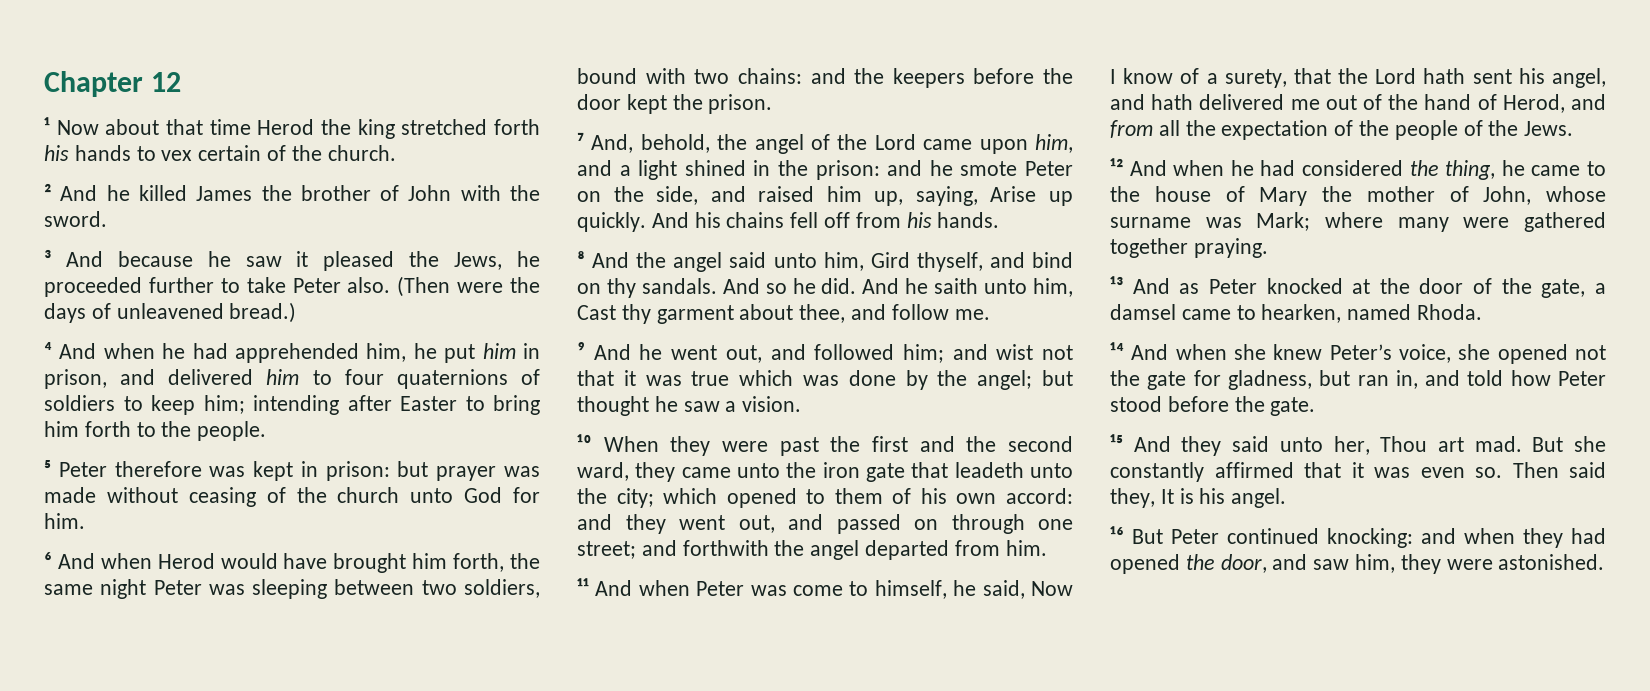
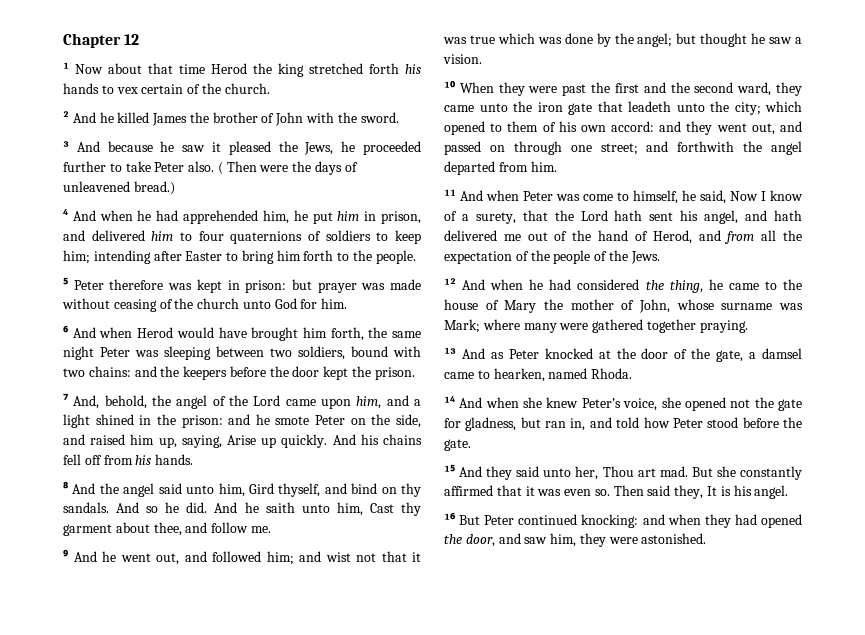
- (Then were the days of unleavened bread.)
+ ( Then were the days of unleavened bread.)

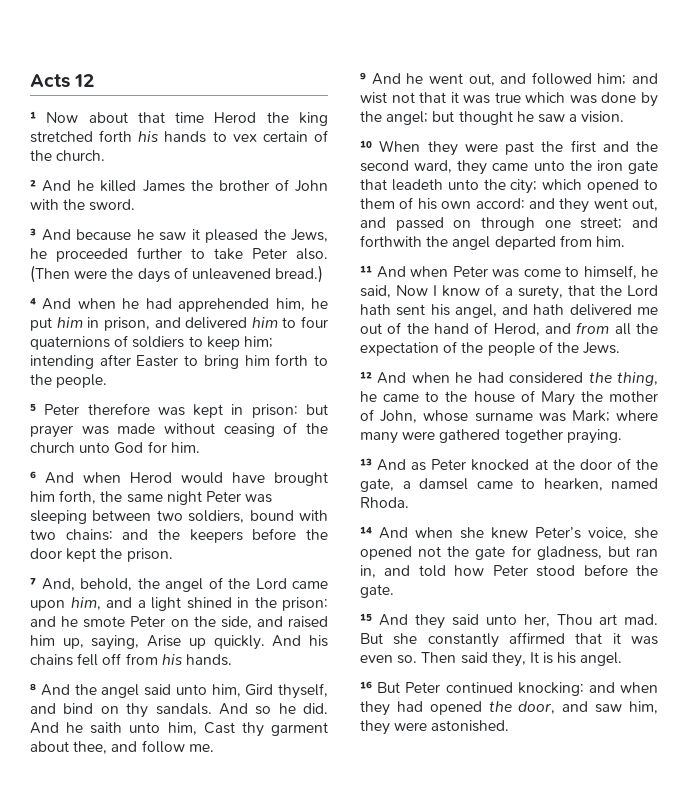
- Chapter 12
+ Acts 12
- ( Then were the days of unleavened bread.)
+ (Then were the days of unleavened bread.)

